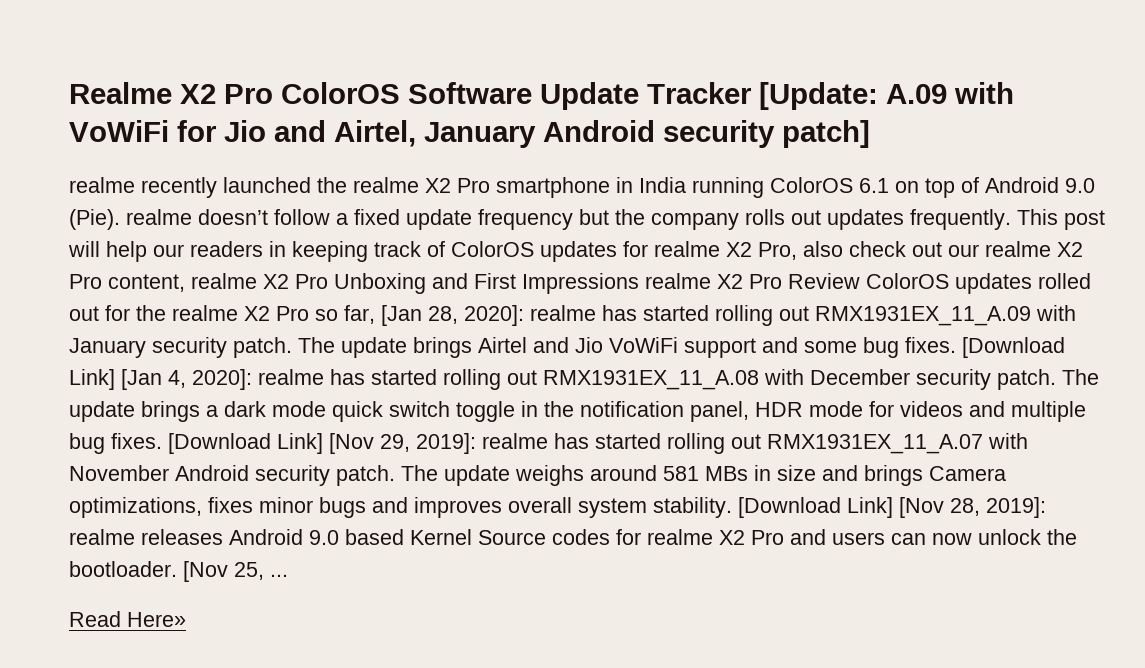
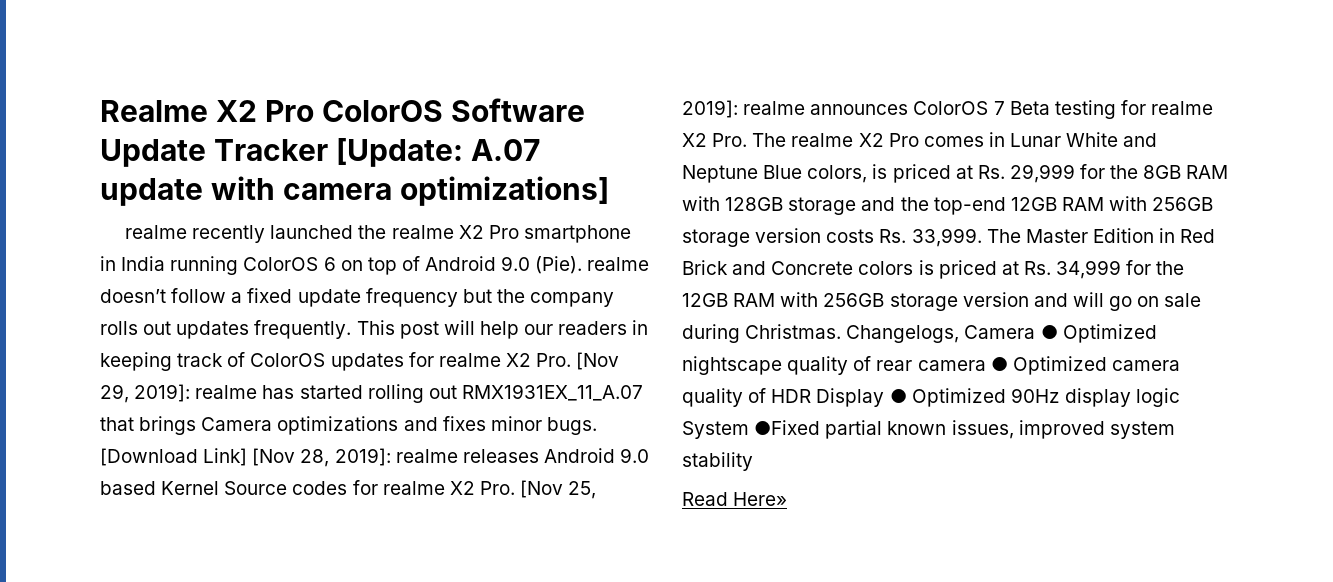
- Realme X2 Pro ColorOS Software Update Tracker [Update: A.09 with VoWiFi for Jio and Airtel, January Android security patch]
+ Realme X2 Pro ColorOS Software Update Tracker [Update: A.07 update with camera optimizations]
- realme recently launched the realme X2 Pro smartphone in India running ColorOS 6.1 on top of Android 9.0 (Pie). realme doesn’t follow a fixed update frequency but the company rolls out updates frequently.
+ realme recently launched the realme X2 Pro smartphone in India running ColorOS 6 on top of Android 9.0 (Pie). realme doesn’t follow a fixed update frequency but the company rolls out updates frequently.
- This post will help our readers in keeping track of ColorOS updates for realme X2 Pro, also check out our realme X2 Pro content, realme X2 Pro Unboxing and First Impressions realme X2 Pro Review ColorOS updates rolled out for the realme X2 Pro so far, [Jan 28, 2020]: realme has started rolling out RMX1931EX_11_A.09 with January security patch. The update brings Airtel and Jio VoWiFi support and some bug fixes. [Download Link] [Jan 4, 2020]: realme has started rolling out RMX1931EX_11_A.08 with December security patch. The update brings a dark mode quick switch toggle in the notification panel, HDR mode for videos and multiple bug fixes. [Download Link] [Nov 29, 2019]: realme has started rolling out RMX1931EX_11_A.07 with November Android security patch. The update weighs around 581 MBs in size and brings Camera optimizations, fixes minor bugs and improves overall system stability.
+ This post will help our readers in keeping track of ColorOS updates for realme X2 Pro. [Nov 29, 2019]: realme has started rolling out RMX1931EX_11_A.07 that brings Camera optimizations and fixes minor bugs.
- [Download Link] [Nov 28, 2019]: realme releases Android 9.0 based Kernel Source codes for realme X2 Pro and users can now unlock the bootloader. [Nov 25, ...
+ [Download Link] [Nov 28, 2019]: realme releases Android 9.0 based Kernel Source codes for realme X2 Pro. [Nov 25, 2019]: realme announces ColorOS 7 Beta testing for realme X2 Pro. The realme X2 Pro comes in Lunar White and Neptune Blue colors, is priced at Rs. 29,999 for the 8GB RAM with 128GB storage and the top-end 12GB RAM with 256GB storage version costs Rs. 33,999. The Master Edition in Red Brick and Concrete colors is priced at Rs. 34,999 for the 12GB RAM with 256GB storage version and will go on sale during Christmas. Changelogs, Camera ● Optimized nightscape quality of rear camera ● Optimized camera quality of HDR Display ● Optimized 90Hz display logic System ●Fixed partial known issues, improved system stability

